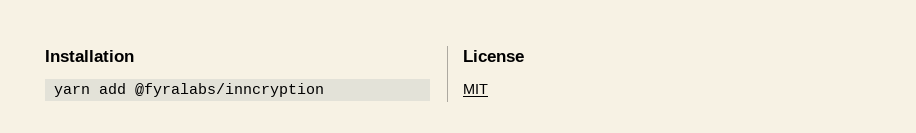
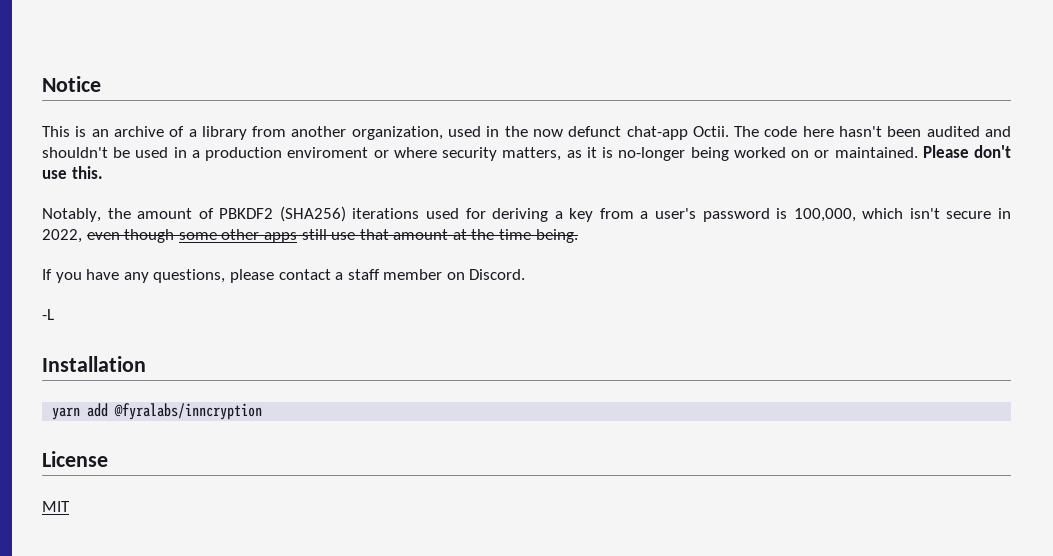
+ Notice
+ This is an archive of a library from another organization, used in the now defunct chat-app Octii. The code here hasn't been audited and shouldn't be used in a production enviroment or where security matters, as it is no-longer being worked on or maintained. Please don't use this.
+ Notably, the amount of PBKDF2 (SHA256) iterations used for deriving a key from a user's password is 100,000, which isn't secure in 2022, even though some other apps still use that amount at the time being.
+ If you have any questions, please contact a staff member on Discord.
+ -L

